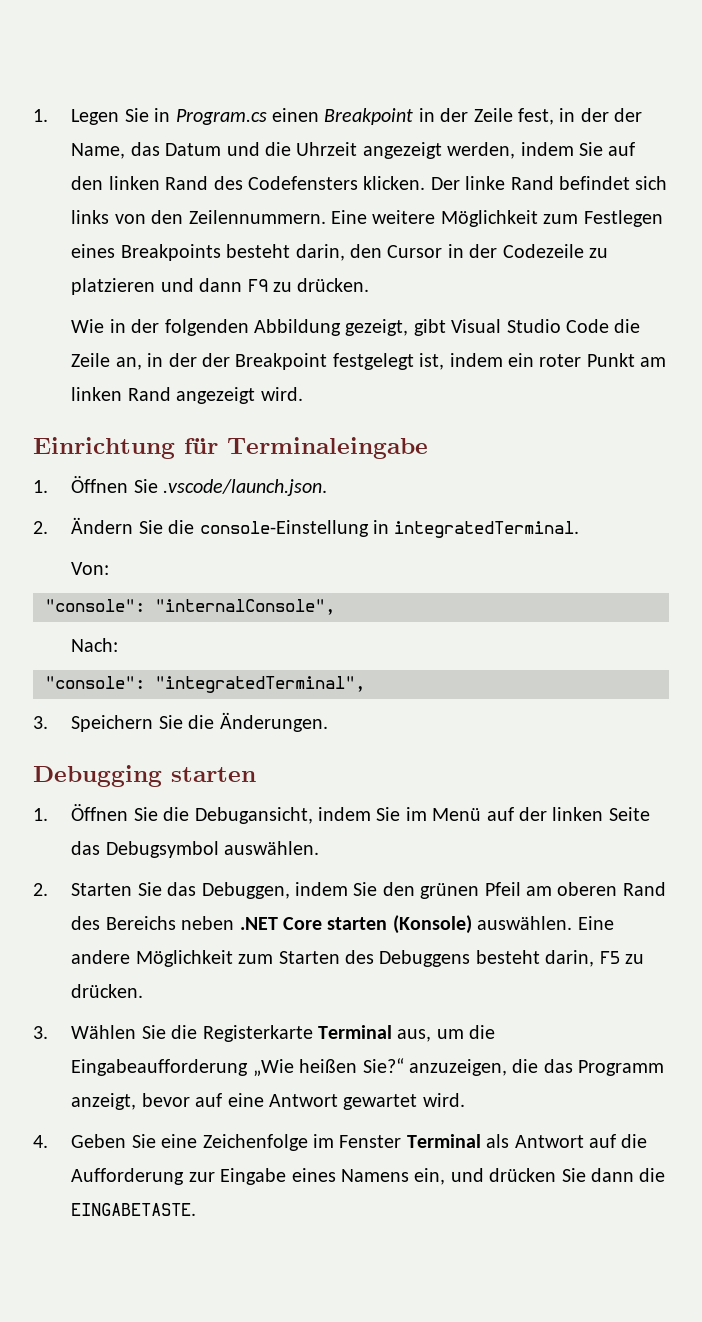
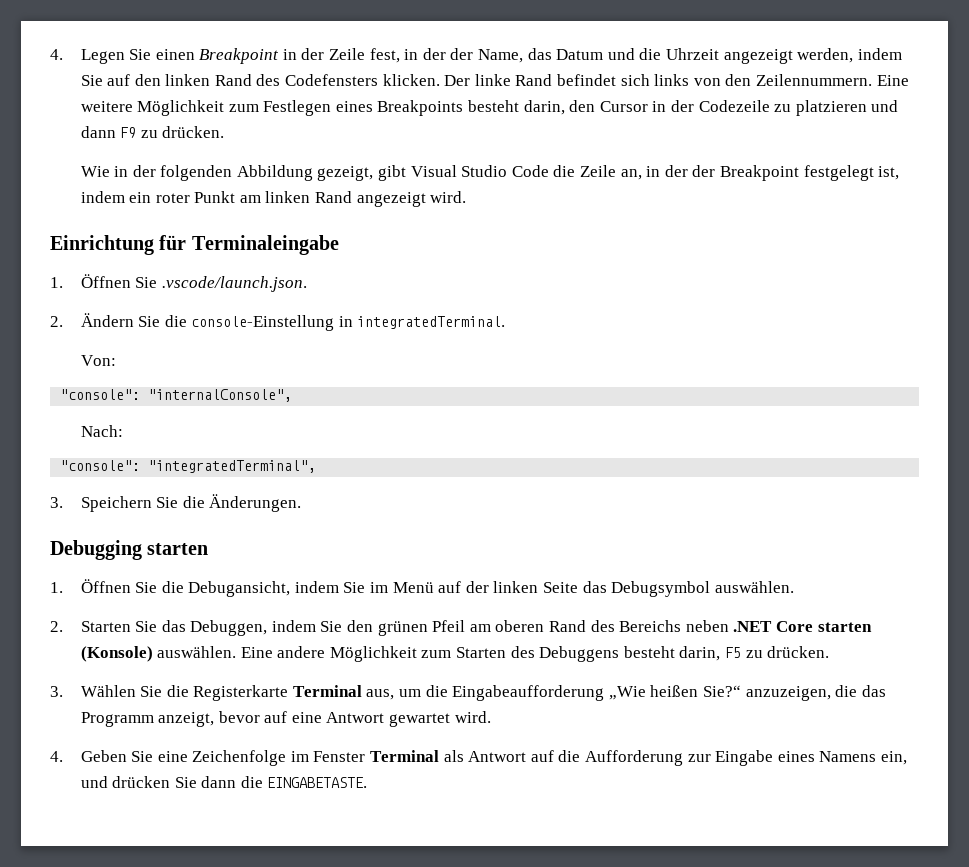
- 1. Legen Sie in Program.cs einen Breakpoint in der Zeile fest, in der der Name, das Datum und die Uhrzeit angezeigt werden, indem Sie auf den linken Rand des Codefensters klicken.
+ 4. Legen Sie einen Breakpoint in der Zeile fest, in der der Name, das Datum und die Uhrzeit angezeigt werden, indem Sie auf den linken Rand des Codefensters klicken.

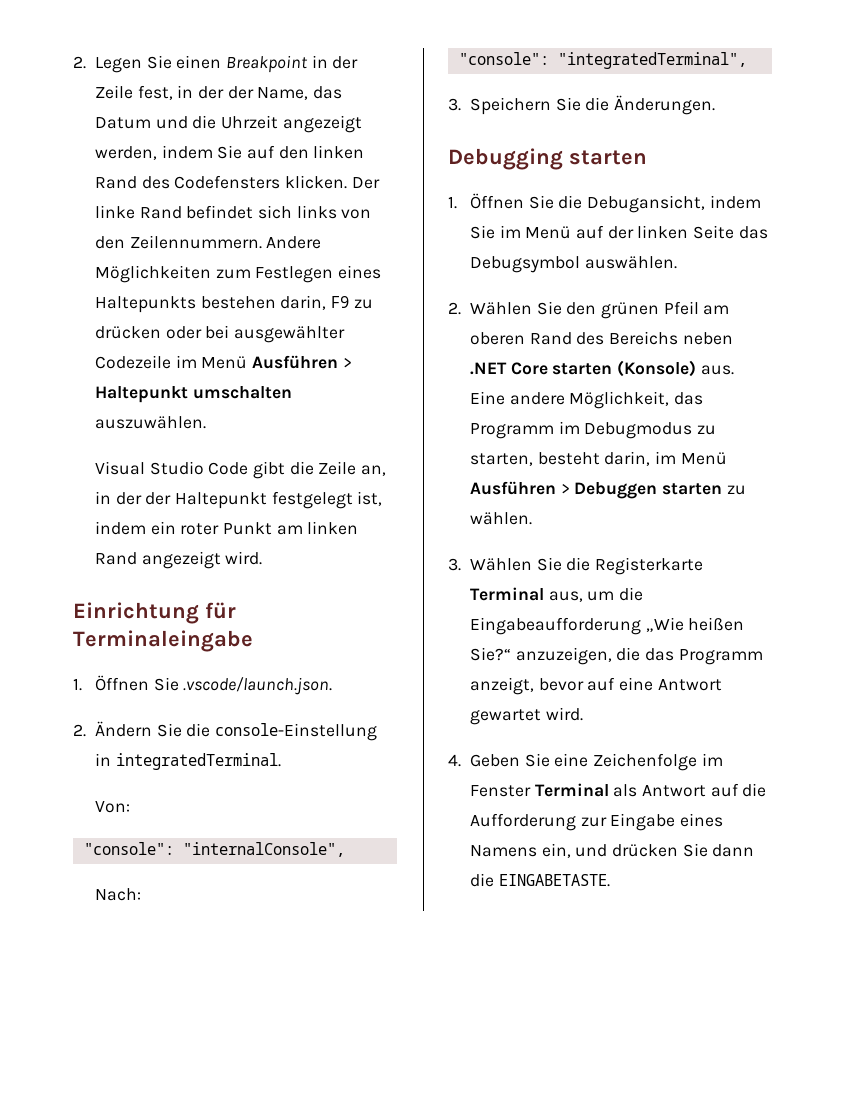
- 4. Legen Sie einen Breakpoint in der Zeile fest, in der der Name, das Datum und die Uhrzeit angezeigt werden, indem Sie auf den linken Rand des Codefensters klicken.
+ 2. Legen Sie einen Breakpoint in der Zeile fest, in der der Name, das Datum und die Uhrzeit angezeigt werden, indem Sie auf den linken Rand des Codefensters klicken.
- Eine weitere Möglichkeit zum Festlegen eines Breakpoints besteht darin, den Cursor in der Codezeile zu platzieren und dann F9 zu drücken.
- Wie in der folgenden Abbildung gezeigt, gibt Visual Studio Code die Zeile an, in der der Breakpoint festgelegt ist, indem ein roter Punkt am linken Rand angezeigt wird.
+ Andere Möglichkeiten zum Festlegen eines Haltepunkts bestehen darin, F9 zu drücken oder bei ausgewählter Codezeile im Menü Ausführen > Haltepunkt umschalten auszuwählen.
+ Visual Studio Code gibt die Zeile an, in der der Haltepunkt festgelegt ist, indem ein roter Punkt am linken Rand angezeigt wird.
- 2. Starten Sie das Debuggen, indem Sie den grünen Pfeil am oberen Rand des Bereichs neben .NET Core starten (Konsole) auswählen.
+ 2. Wählen Sie den grünen Pfeil am oberen Rand des Bereichs neben .NET Core starten (Konsole) aus.
- Eine andere Möglichkeit zum Starten des Debuggens besteht darin, F5 zu drücken.
+ Eine andere Möglichkeit, das Programm im Debugmodus zu starten, besteht darin, im Menü Ausführen > Debuggen starten zu wählen.

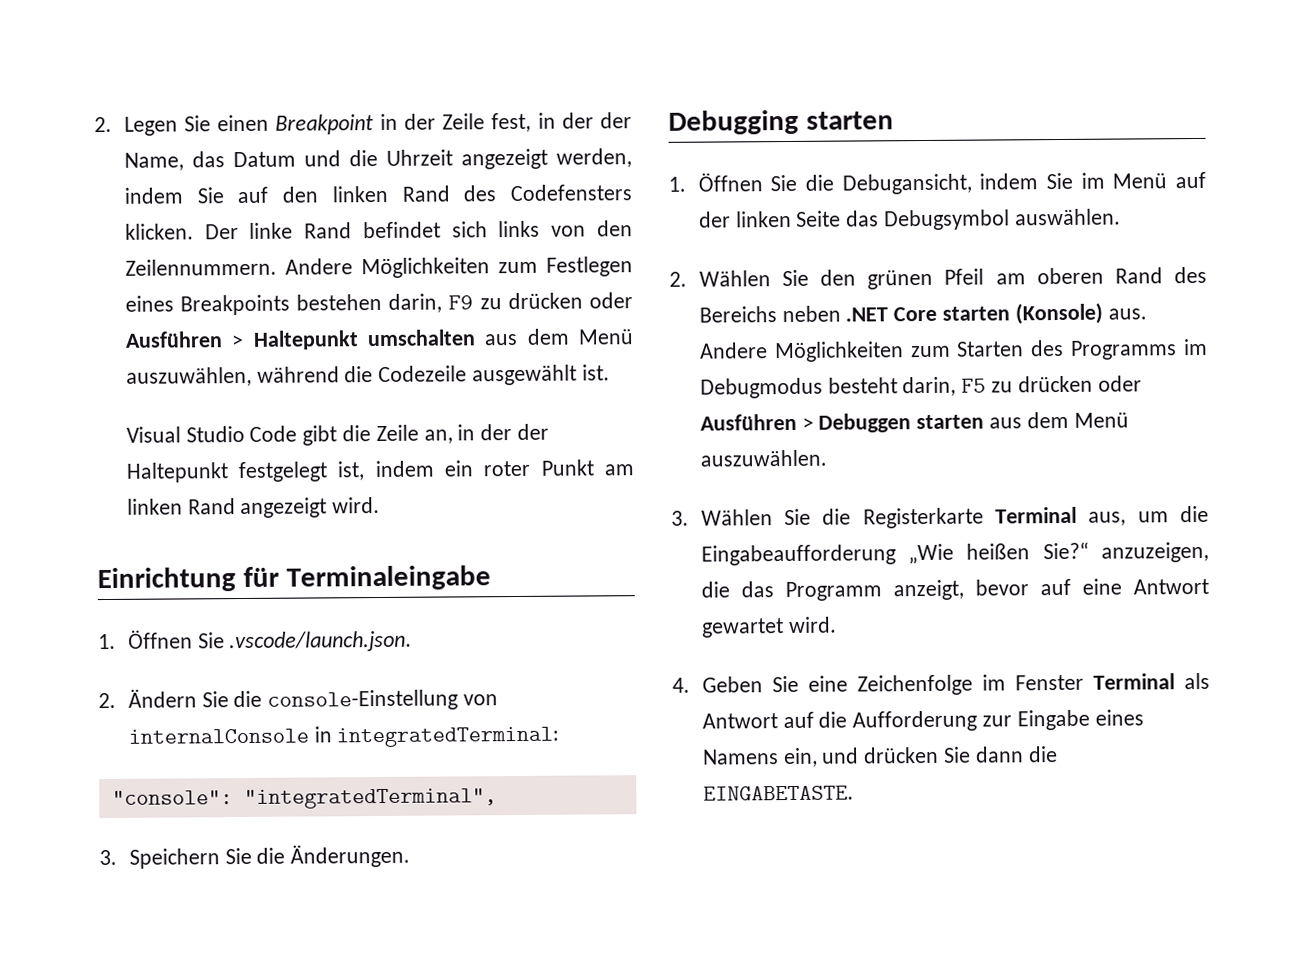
- Andere Möglichkeiten zum Festlegen eines Haltepunkts bestehen darin, F9 zu drücken oder bei ausgewählter Codezeile im Menü Ausführen > Haltepunkt umschalten auszuwählen.
+ Andere Möglichkeiten zum Festlegen eines Breakpoints bestehen darin, F9 zu drücken oder Ausführen > Haltepunkt umschalten aus dem Menü auszuwählen, während die Codezeile ausgewählt ist.
- 2. Ändern Sie die console-Einstellung in integratedTerminal.
- Von:
- "console": "internalConsole",
- Nach:
+ 2. Ändern Sie die console-Einstellung von internalConsole in integratedTerminal:
- Eine andere Möglichkeit, das Programm im Debugmodus zu starten, besteht darin, im Menü Ausführen > Debuggen starten zu wählen.
+ Andere Möglichkeiten zum Starten des Programms im Debugmodus besteht darin, F5 zu drücken oder Ausführen > Debuggen starten aus dem Menü auszuwählen.

